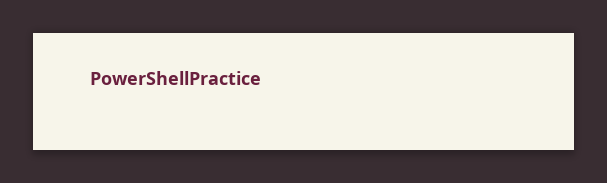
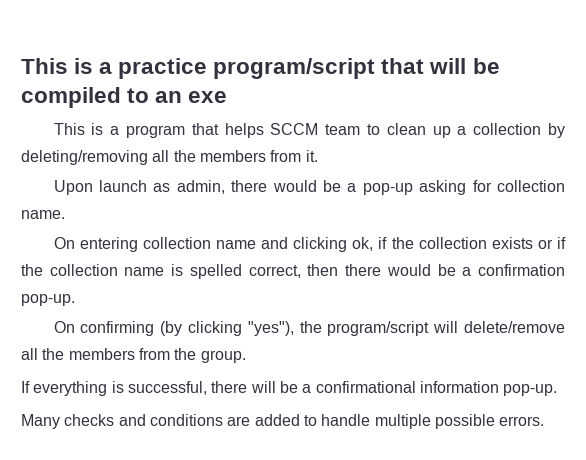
- PowerShellPractice
+ This is a practice program/script that will be compiled to an exe
+ This is a program that helps SCCM team to clean up a collection by deleting/removing all the members from it.
+ Upon launch as admin, there would be a pop-up asking for collection name.
+ On entering collection name and clicking ok, if the collection exists or if the collection name is spelled correct, then there would be a confirmation pop-up.
+ On confirming (by clicking "yes"), the program/script will delete/remove all the members from the group.
+ If everything is successful, there will be a confirmational information pop-up.
+ Many checks and conditions are added to handle multiple possible errors.

